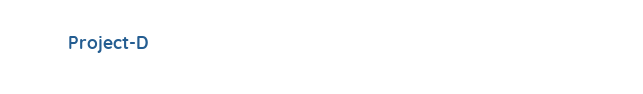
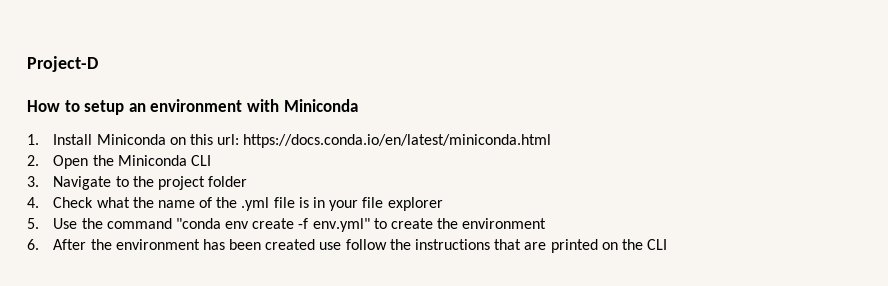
+ How to setup an environment with Miniconda
+ 1. Install Miniconda on this url: https://docs.conda.io/en/latest/miniconda.html
+ 2. Open the Miniconda CLI
+ 3. Navigate to the project folder
+ 4. Check what the name of the .yml file is in your file explorer
+ 5. Use the command "conda env create -f env.yml" to create the environment
+ 6. After the environment has been created use follow the instructions that are printed on the CLI

